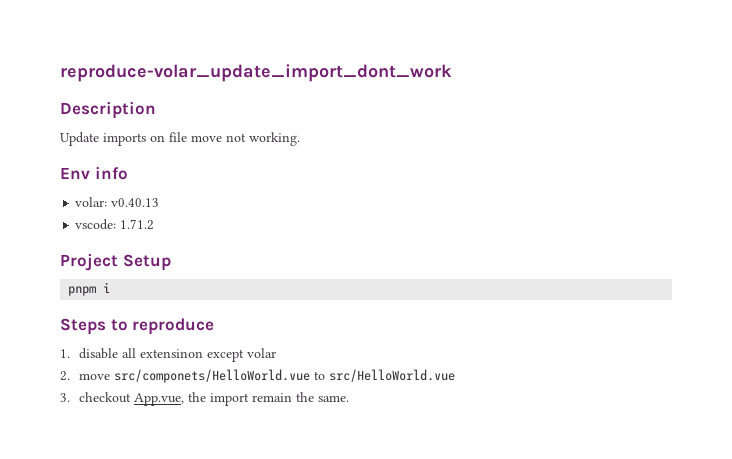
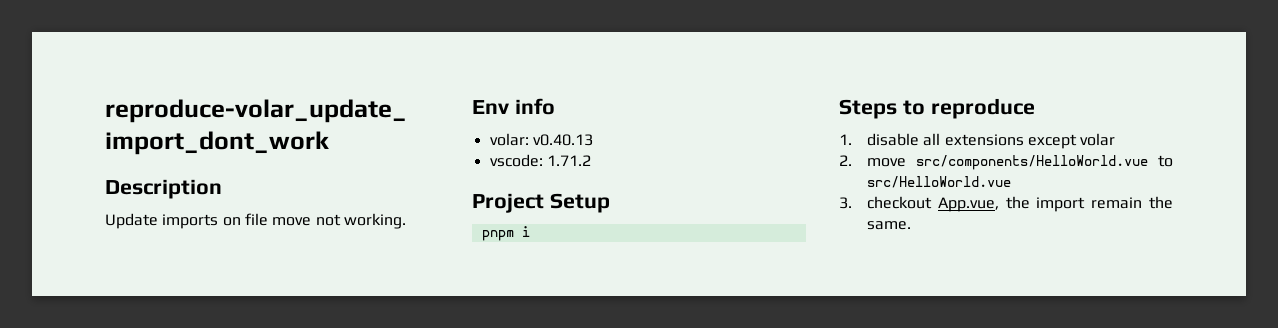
- 1. disable all extensinon except volar
+ 1. disable all extensions except volar
- 2. move src/componets/HelloWorld.vue to src/HelloWorld.vue
+ 2. move src/components/HelloWorld.vue to src/HelloWorld.vue

